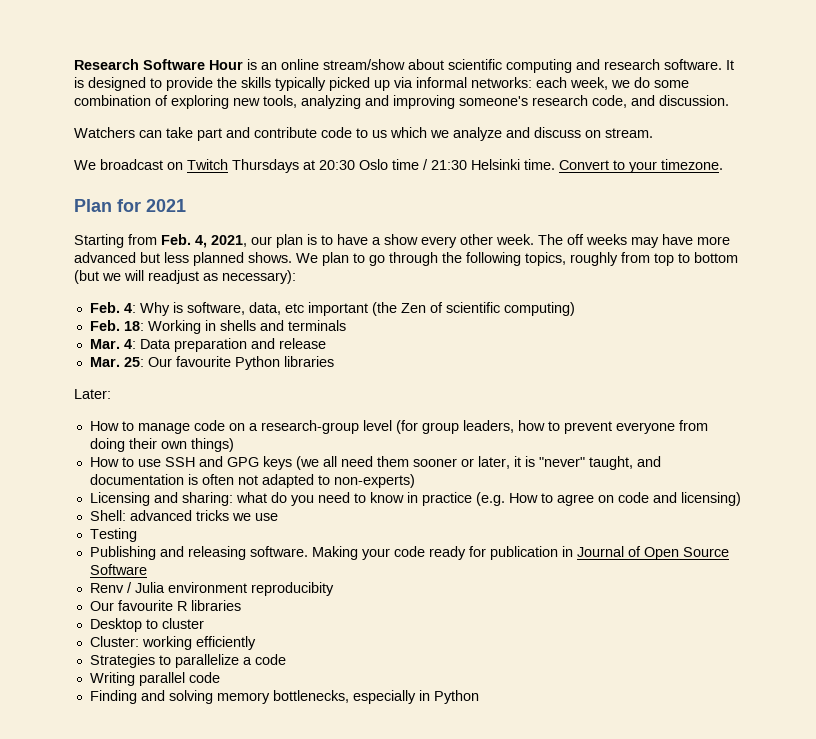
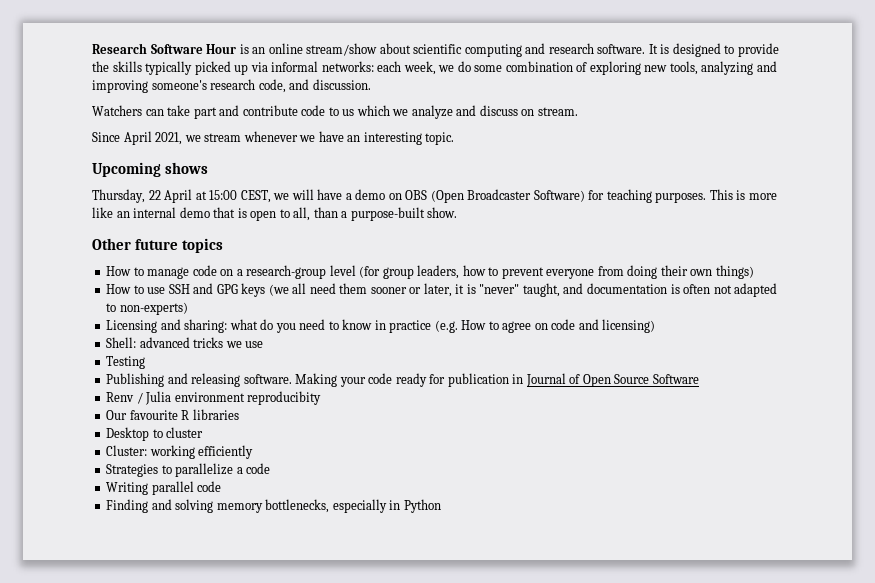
- We broadcast on Twitch Thursdays at 20:30 Oslo time / 21:30 Helsinki time. Convert to your timezone.
- Plan for 2021
- Starting from Feb. 4, 2021, our plan is to have a show every other week. The off weeks may have more advanced but less planned shows. We plan to go through the following topics, roughly from top to bottom (but we will readjust as necessary):
- Feb. 4: Why is software, data, etc important (the Zen of scientific computing)
- Feb. 18: Working in shells and terminals
- Mar. 4: Data preparation and release
- Mar. 25: Our favourite Python libraries
- Later:
+ Since April 2021, we stream whenever we have an interesting topic.
+ Upcoming shows
+ Thursday, 22 April at 15:00 CEST, we will have a demo on OBS (Open Broadcaster Software) for teaching purposes. This is more like an internal demo that is open to all, than a purpose-built show.
+ Other future topics

